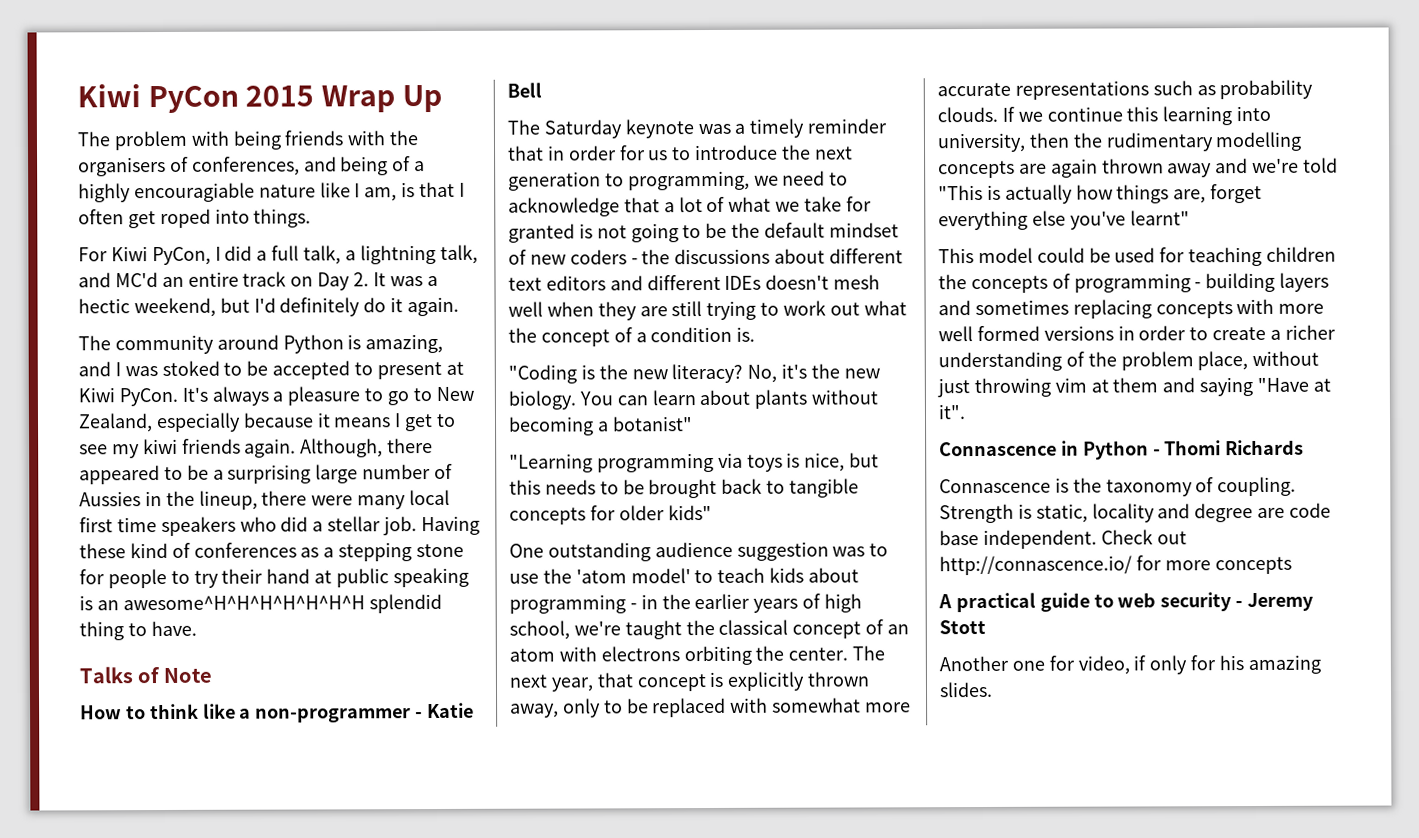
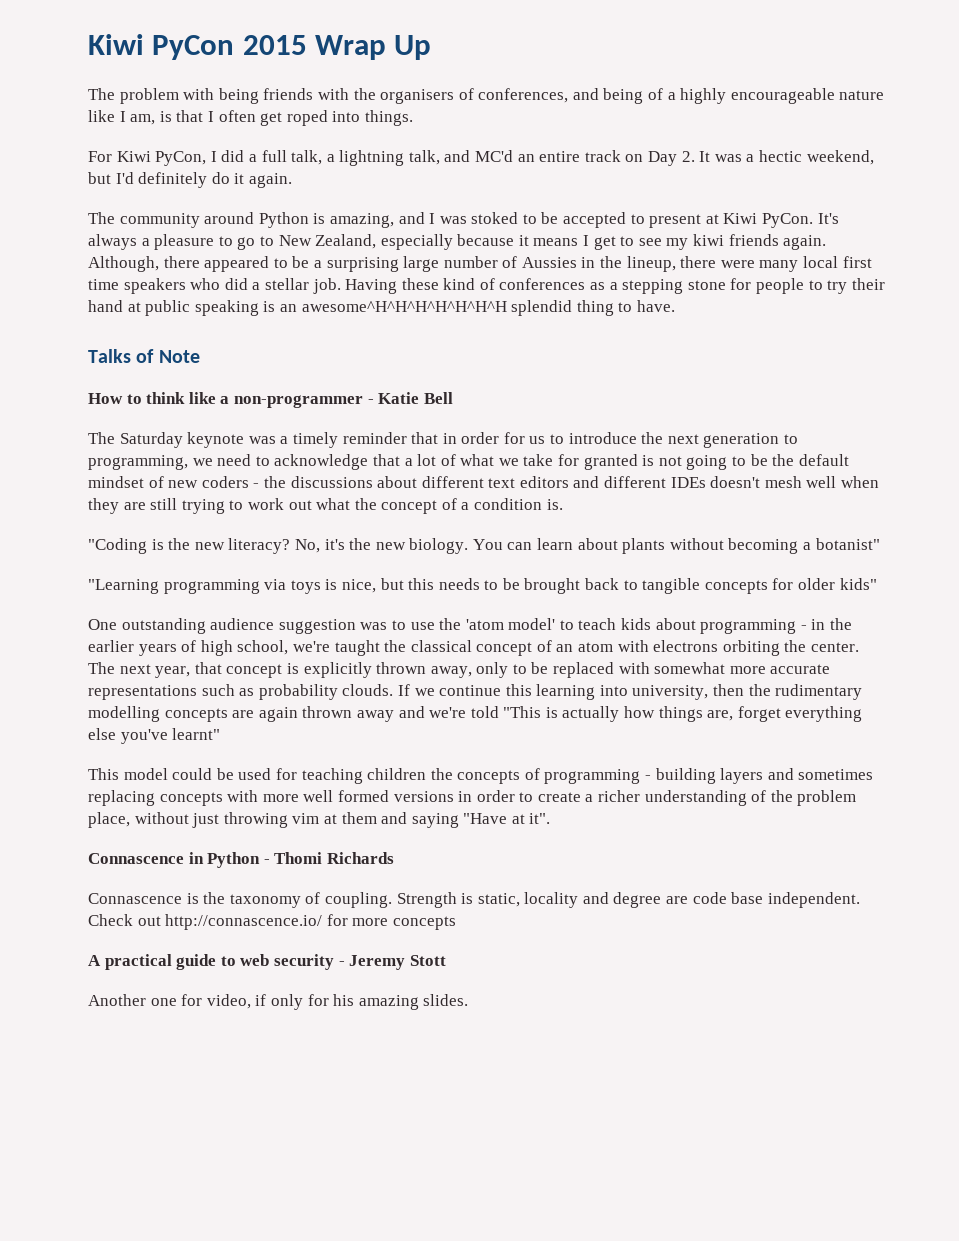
- The problem with being friends with the organisers of conferences, and being of a highly encouragiable nature like I am, is that I often get roped into things.
+ The problem with being friends with the organisers of conferences, and being of a highly encourageable nature like I am, is that I often get roped into things.

